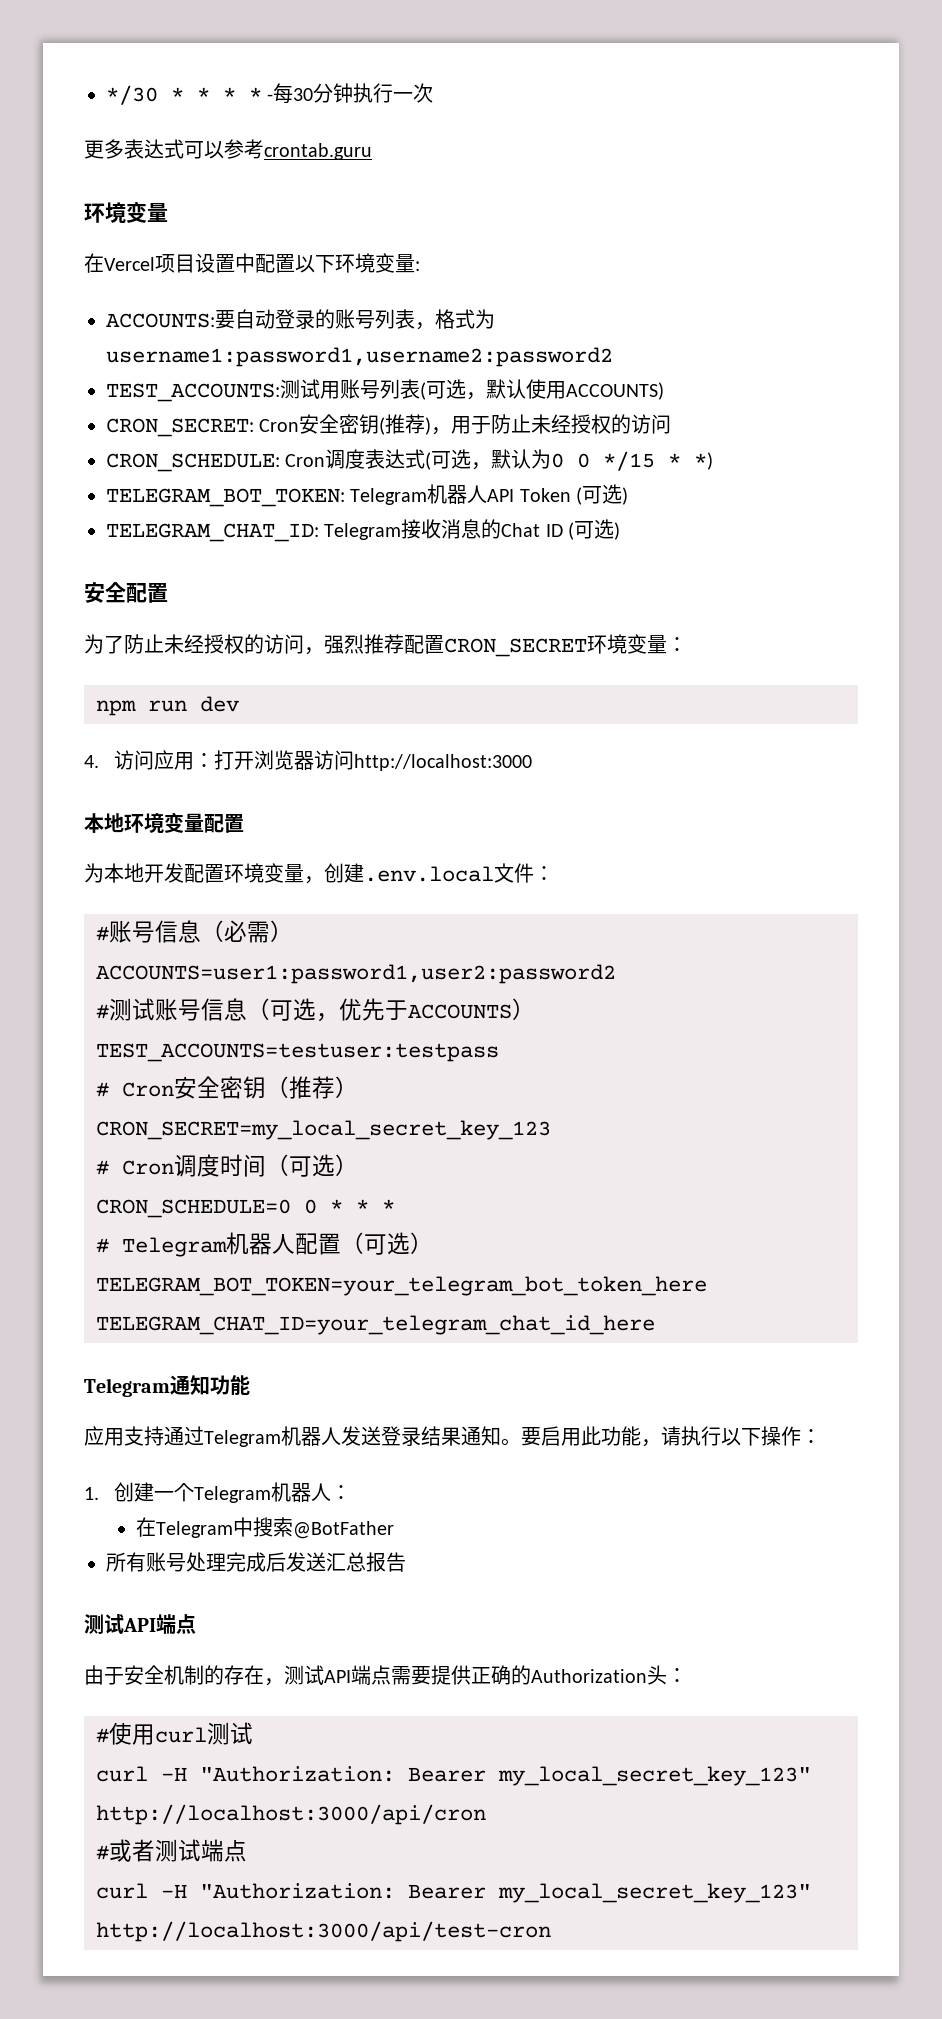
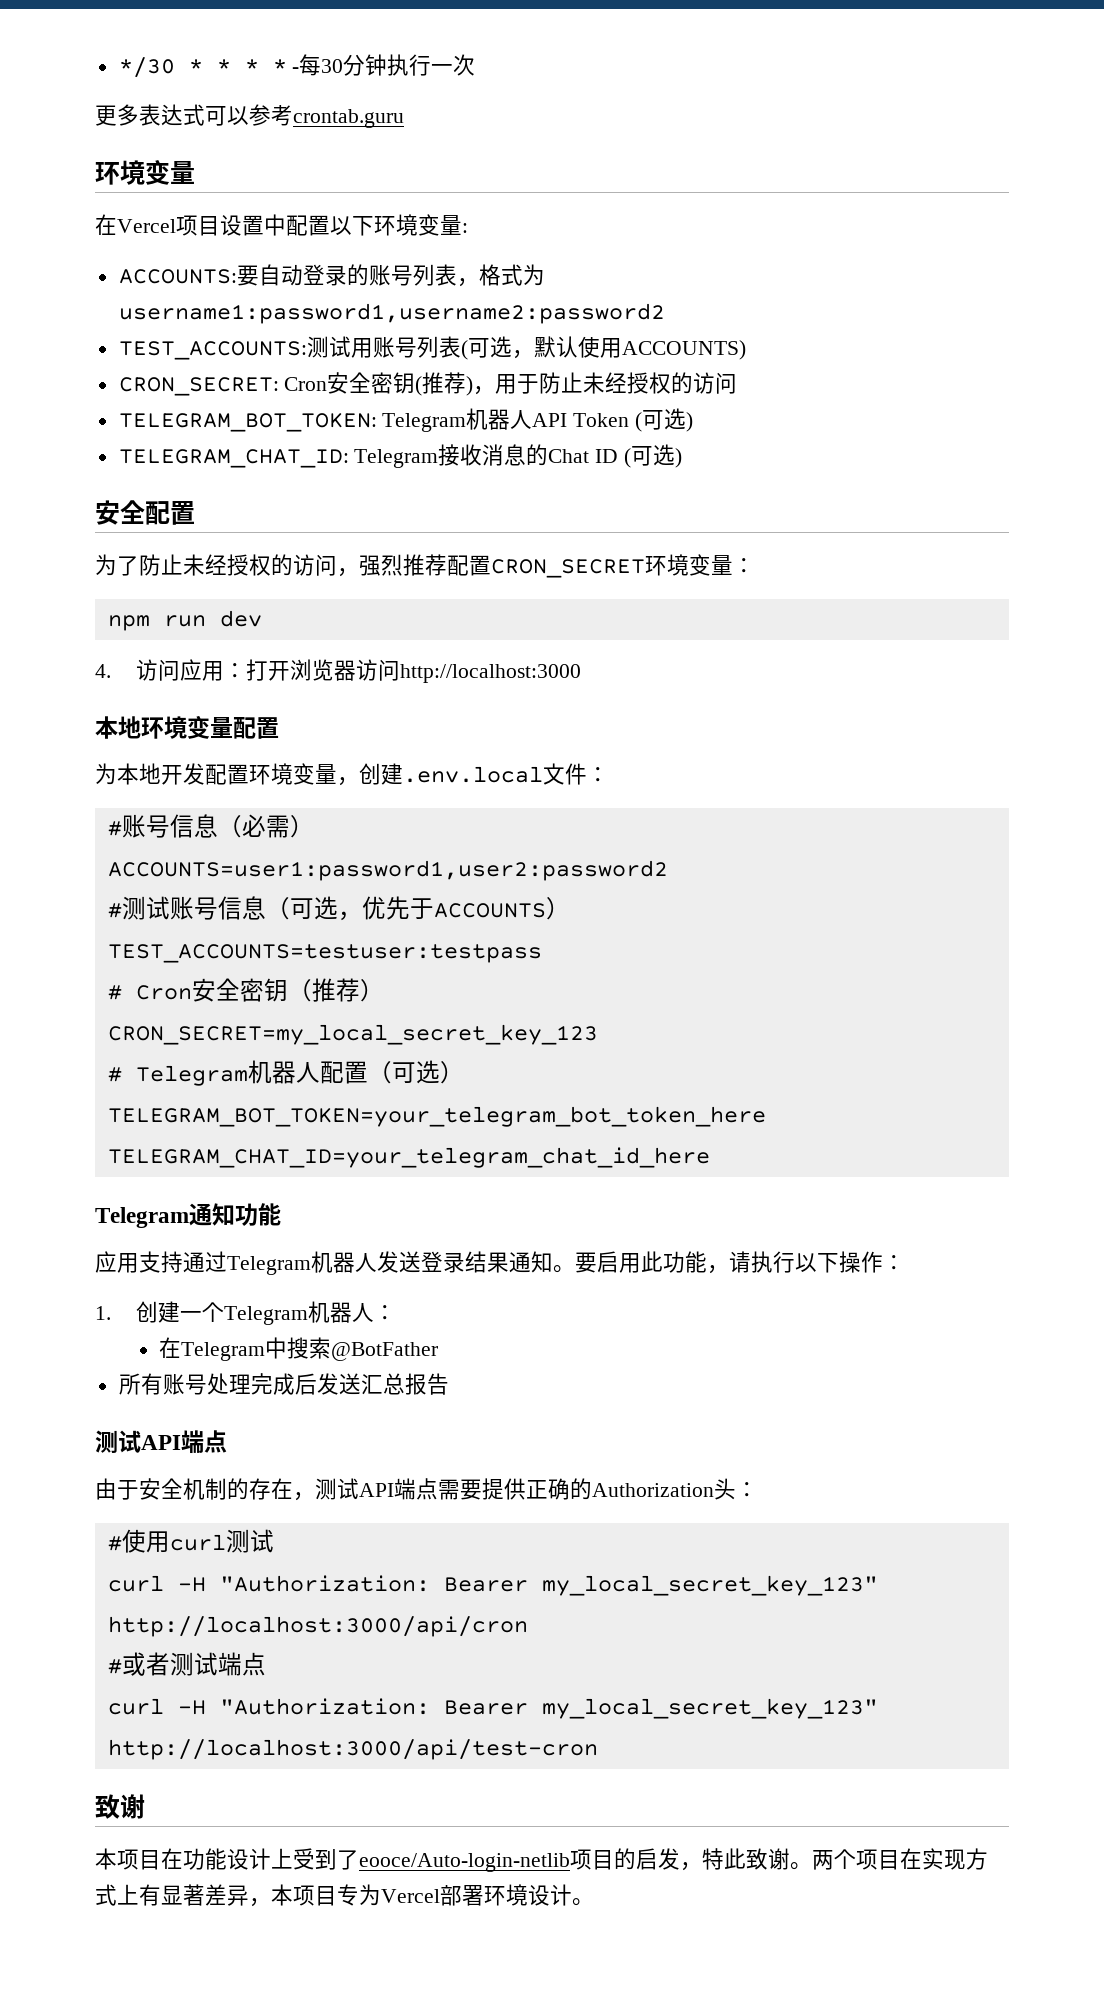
- CRON_SCHEDULE: Cron调度表达式(可选，默认为0 0 */15 * *)
- # Cron调度时间（可选）
- CRON_SCHEDULE=0 0 * * *
  curl -H "Authorization: Bearer my_local_secret_key_123" http://localhost:3000/api/test-cron
+ 致谢
+ 本项目在功能设计上受到了eooce/Auto-login-netlib项目的启发，特此致谢。两个项目在实现方式上有显著差异，本项目专为Vercel部署环境设计。

